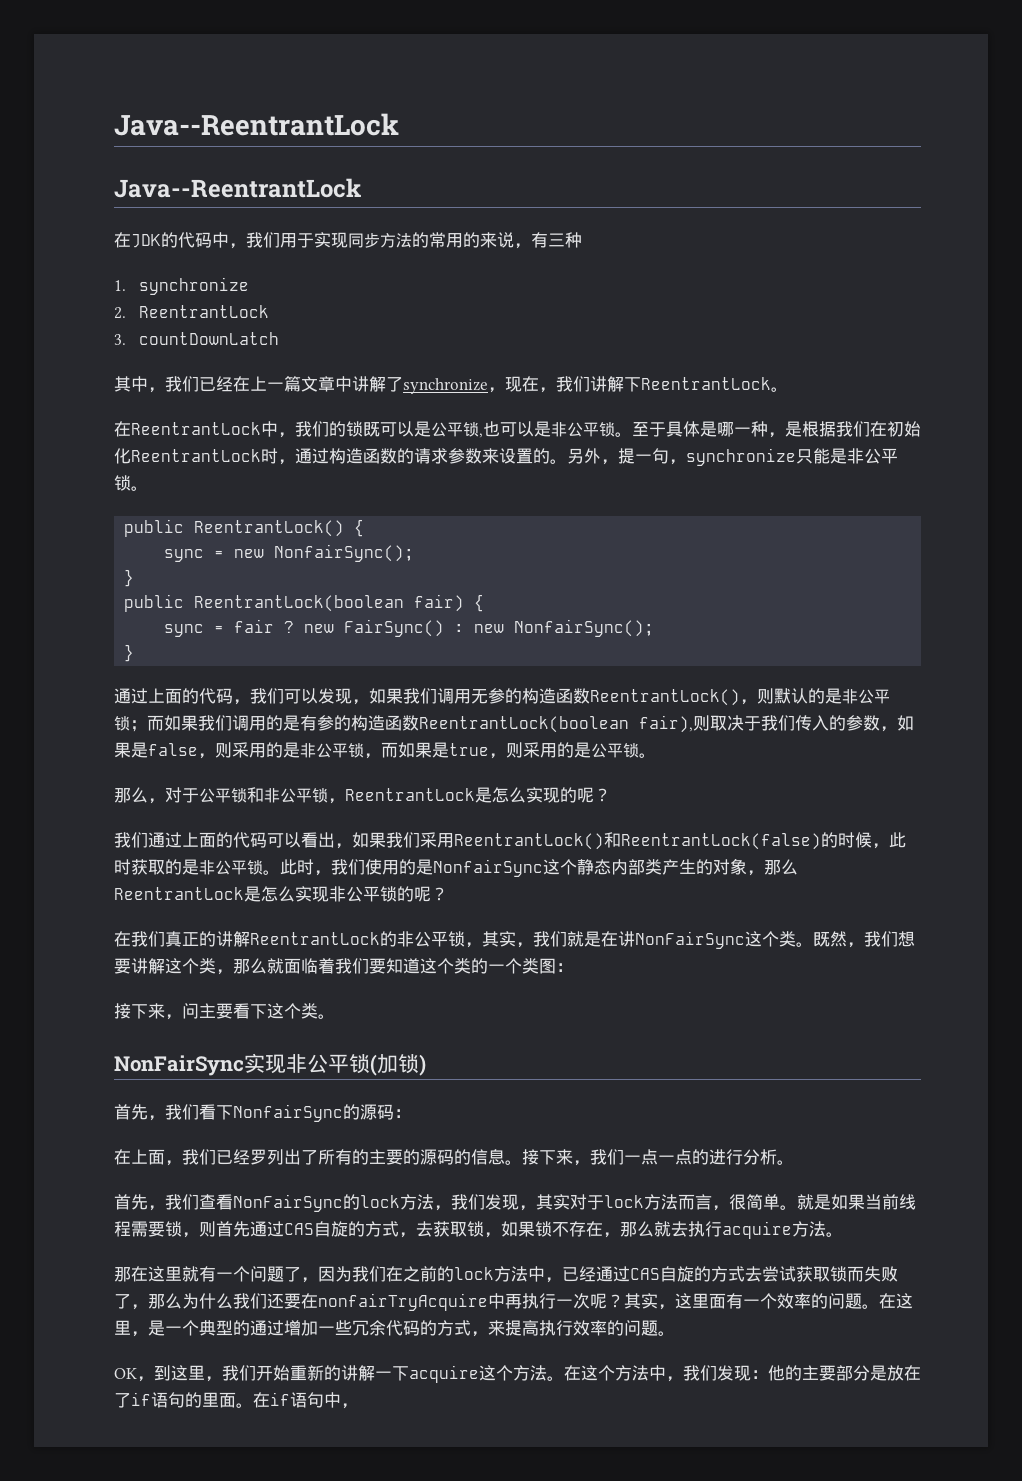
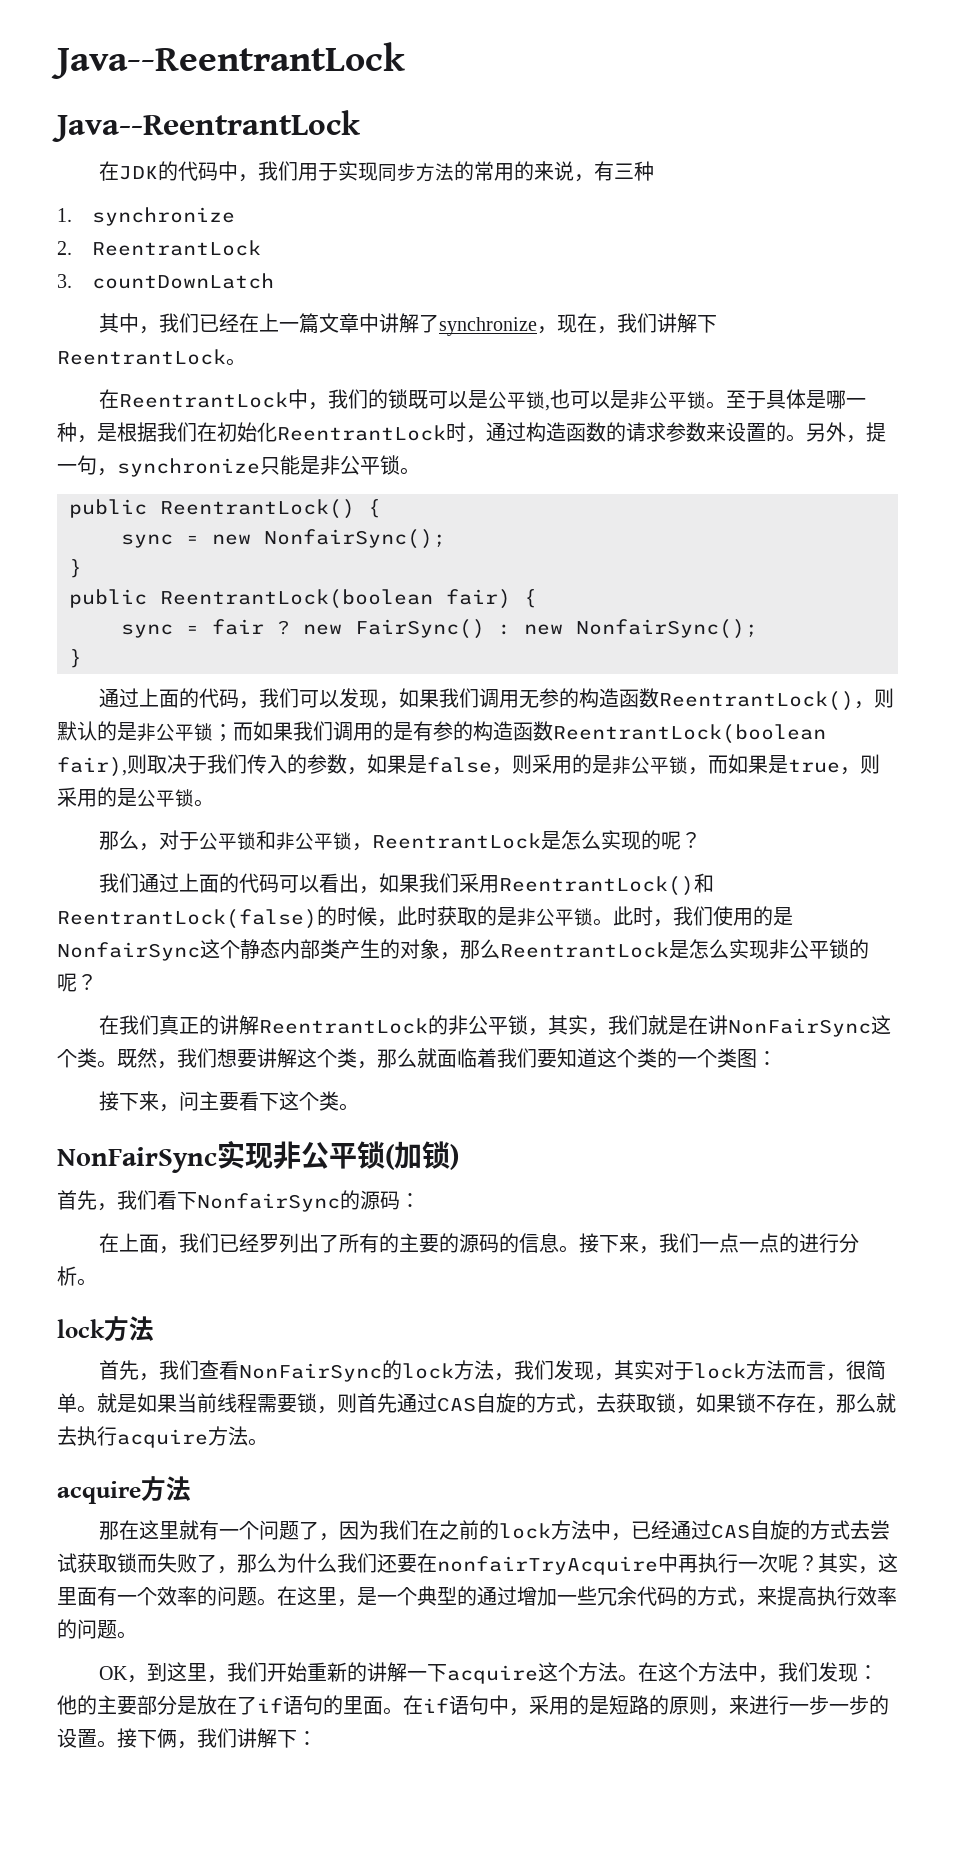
  接下来，我们一点一点的进行分析。
+ lock方法
  就是如果当前线程需要锁，则首先通过CAS自旋的方式，去获取锁，如果锁不存在，那么就去执行acquire方法。
+ acquire方法
- 在if语句中，
+ 在if语句中，采用的是短路的原则，来进行一步一步的设置。接下俩，我们讲解下：

